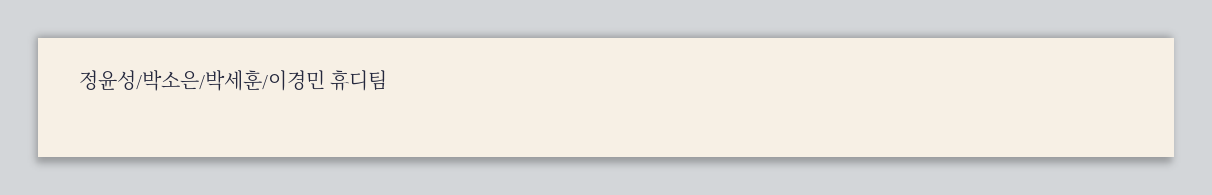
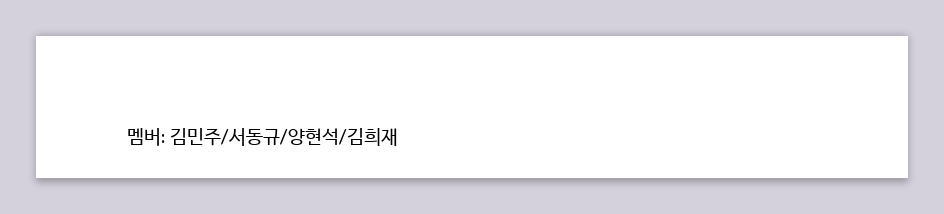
- 정윤성/박소은/박세훈/이경민 휴디팀
+ 멤버: 김민주/서동규/양현석/김희재

